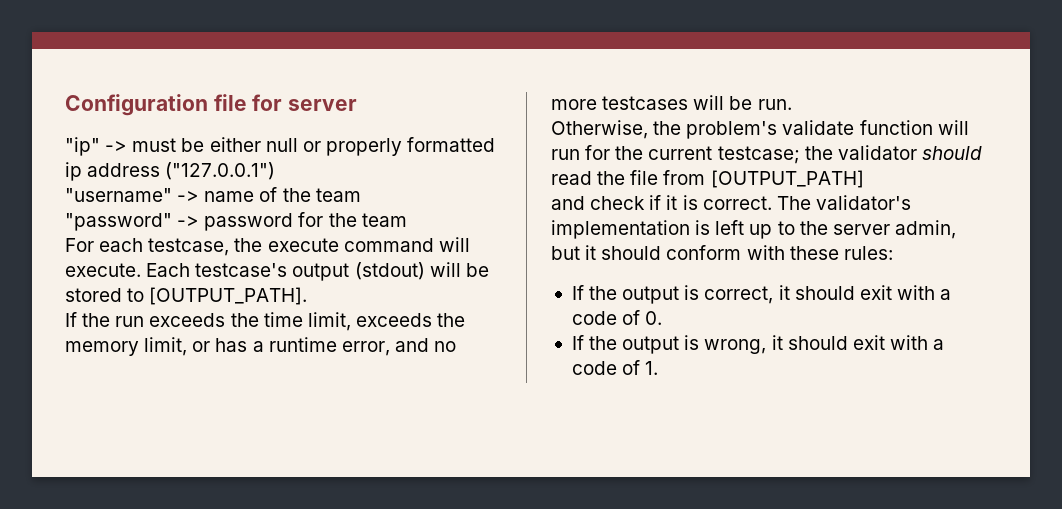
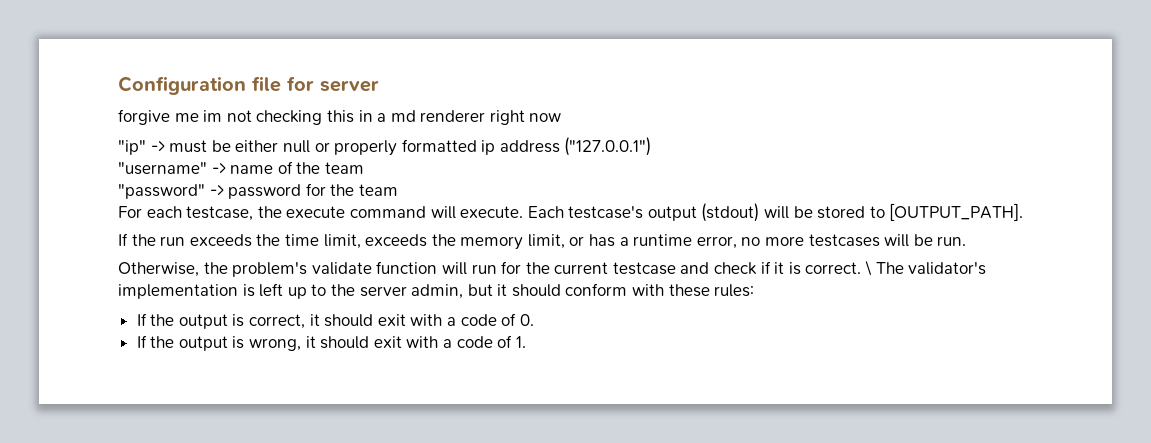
+ forgive me im not checking this in a md renderer right now
- If the run exceeds the time limit, exceeds the memory limit, or has a runtime error, and no more testcases will be run.
+ If the run exceeds the time limit, exceeds the memory limit, or has a runtime error, no more testcases will be run.
- Otherwise, the problem's validate function will run for the current testcase; the validator should read the file from [OUTPUT_PATH]
- and check if it is correct.
+ Otherwise, the problem's validate function will run for the current testcase and check if it is correct.
- The validator's implementation is left up to the server admin, but it should conform with these rules:
+ \ The validator's implementation is left up to the server admin, but it should conform with these rules:

